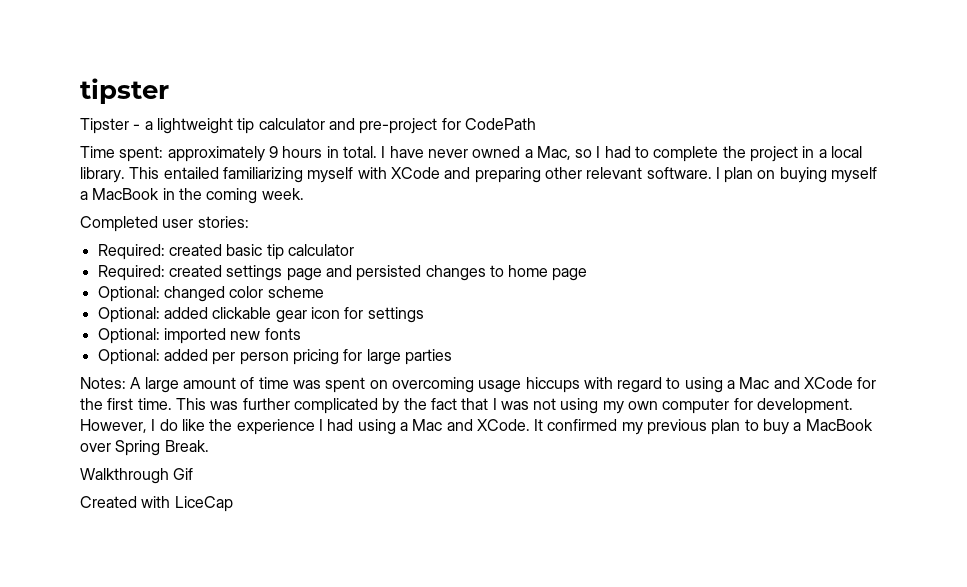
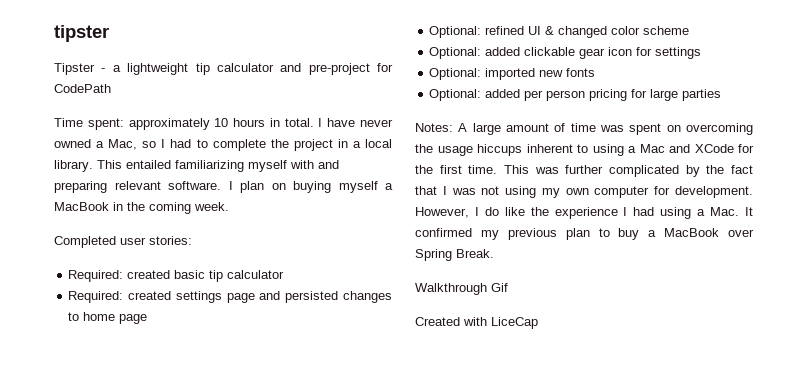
- Time spent: approximately 9 hours in total.
+ Time spent: approximately 10 hours in total.
- This entailed familiarizing myself with XCode and preparing other relevant software.
+ This entailed familiarizing myself with and preparing relevant software.
- Optional: changed color scheme
+ Optional: refined UI & changed color scheme
- Notes: A large amount of time was spent on overcoming usage hiccups with regard to using a Mac and XCode for the first time.
+ Notes: A large amount of time was spent on overcoming the usage hiccups inherent to using a Mac and XCode for the first time.
- However, I do like the experience I had using a Mac and XCode. It confirmed my previous plan to buy a MacBook over Spring Break.
+ However, I do like the experience I had using a Mac. It confirmed my previous plan to buy a MacBook over Spring Break.

